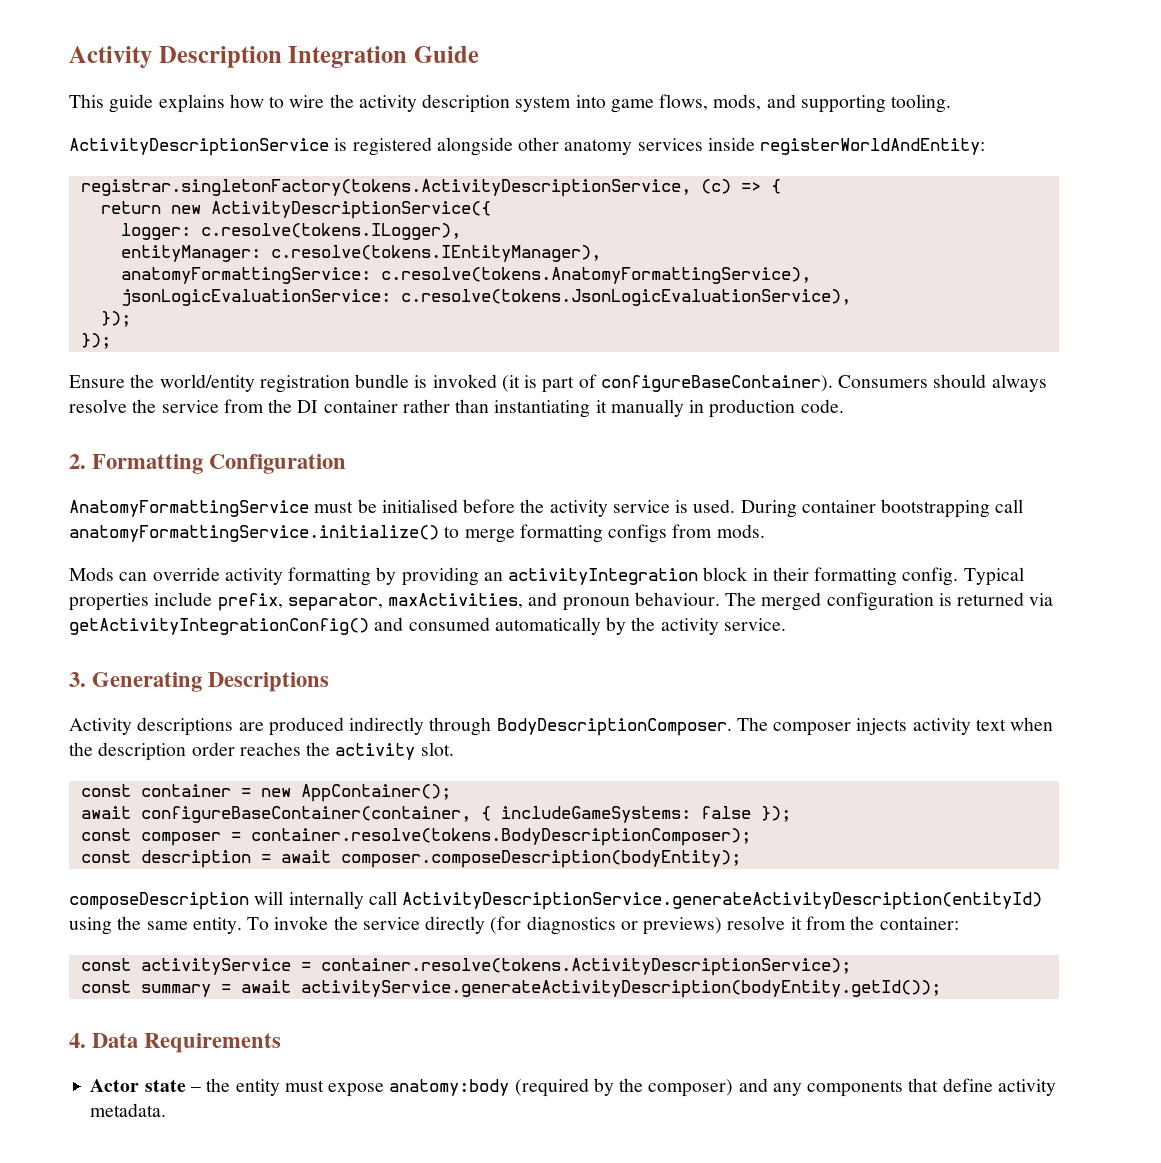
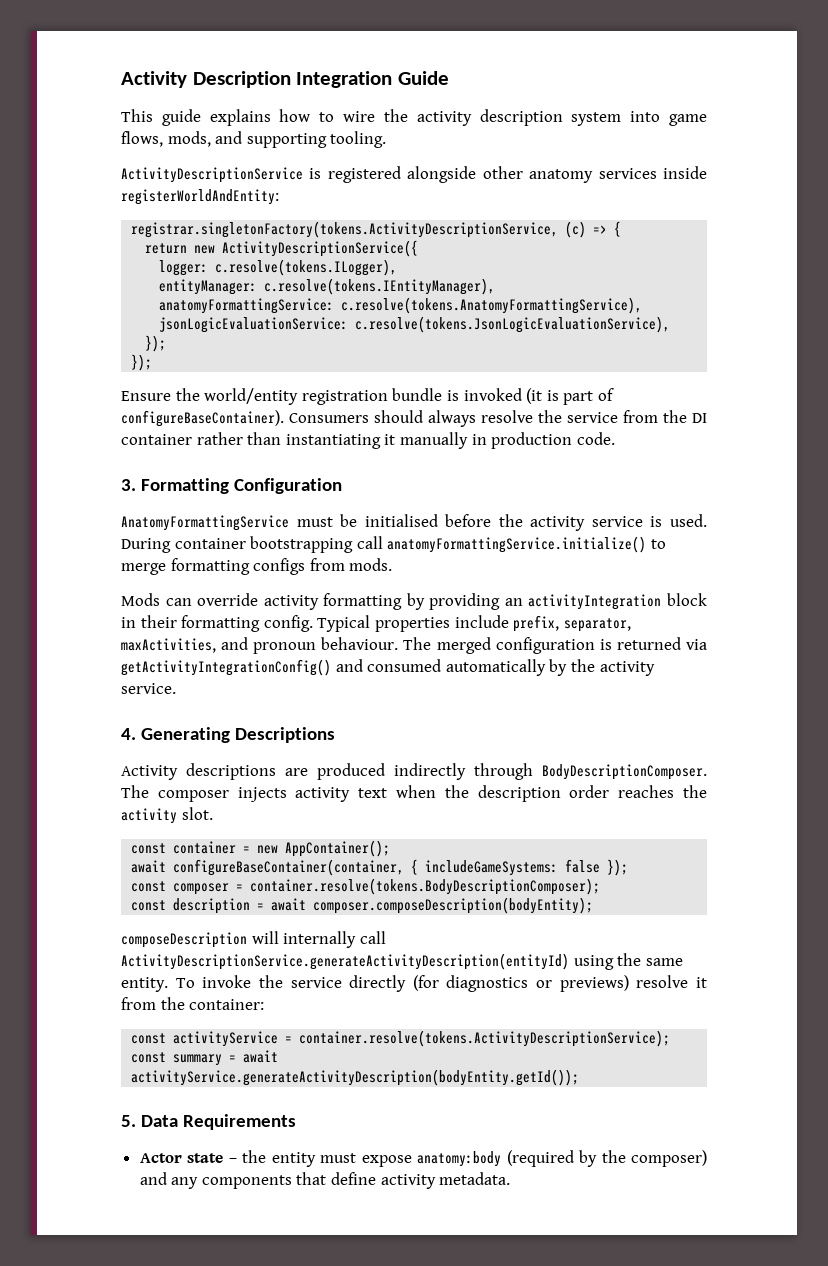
- 2. Formatting Configuration
+ 3. Formatting Configuration
- 3. Generating Descriptions
+ 4. Generating Descriptions
- 4. Data Requirements
+ 5. Data Requirements

